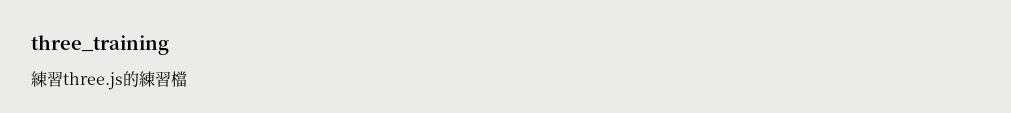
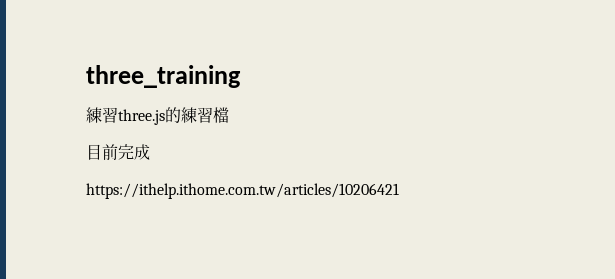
+ 目前完成
+ https://ithelp.ithome.com.tw/articles/10206421

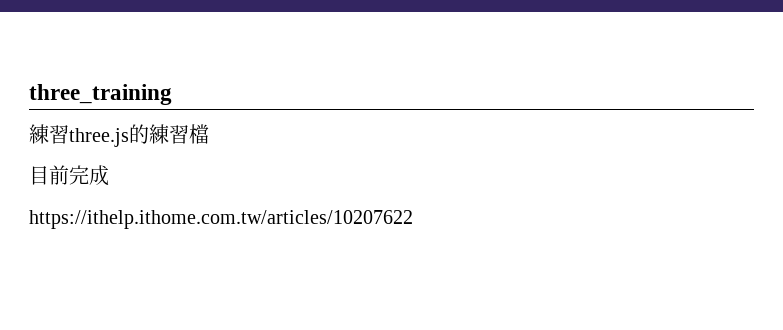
- https://ithelp.ithome.com.tw/articles/10206421
+ https://ithelp.ithome.com.tw/articles/10207622

